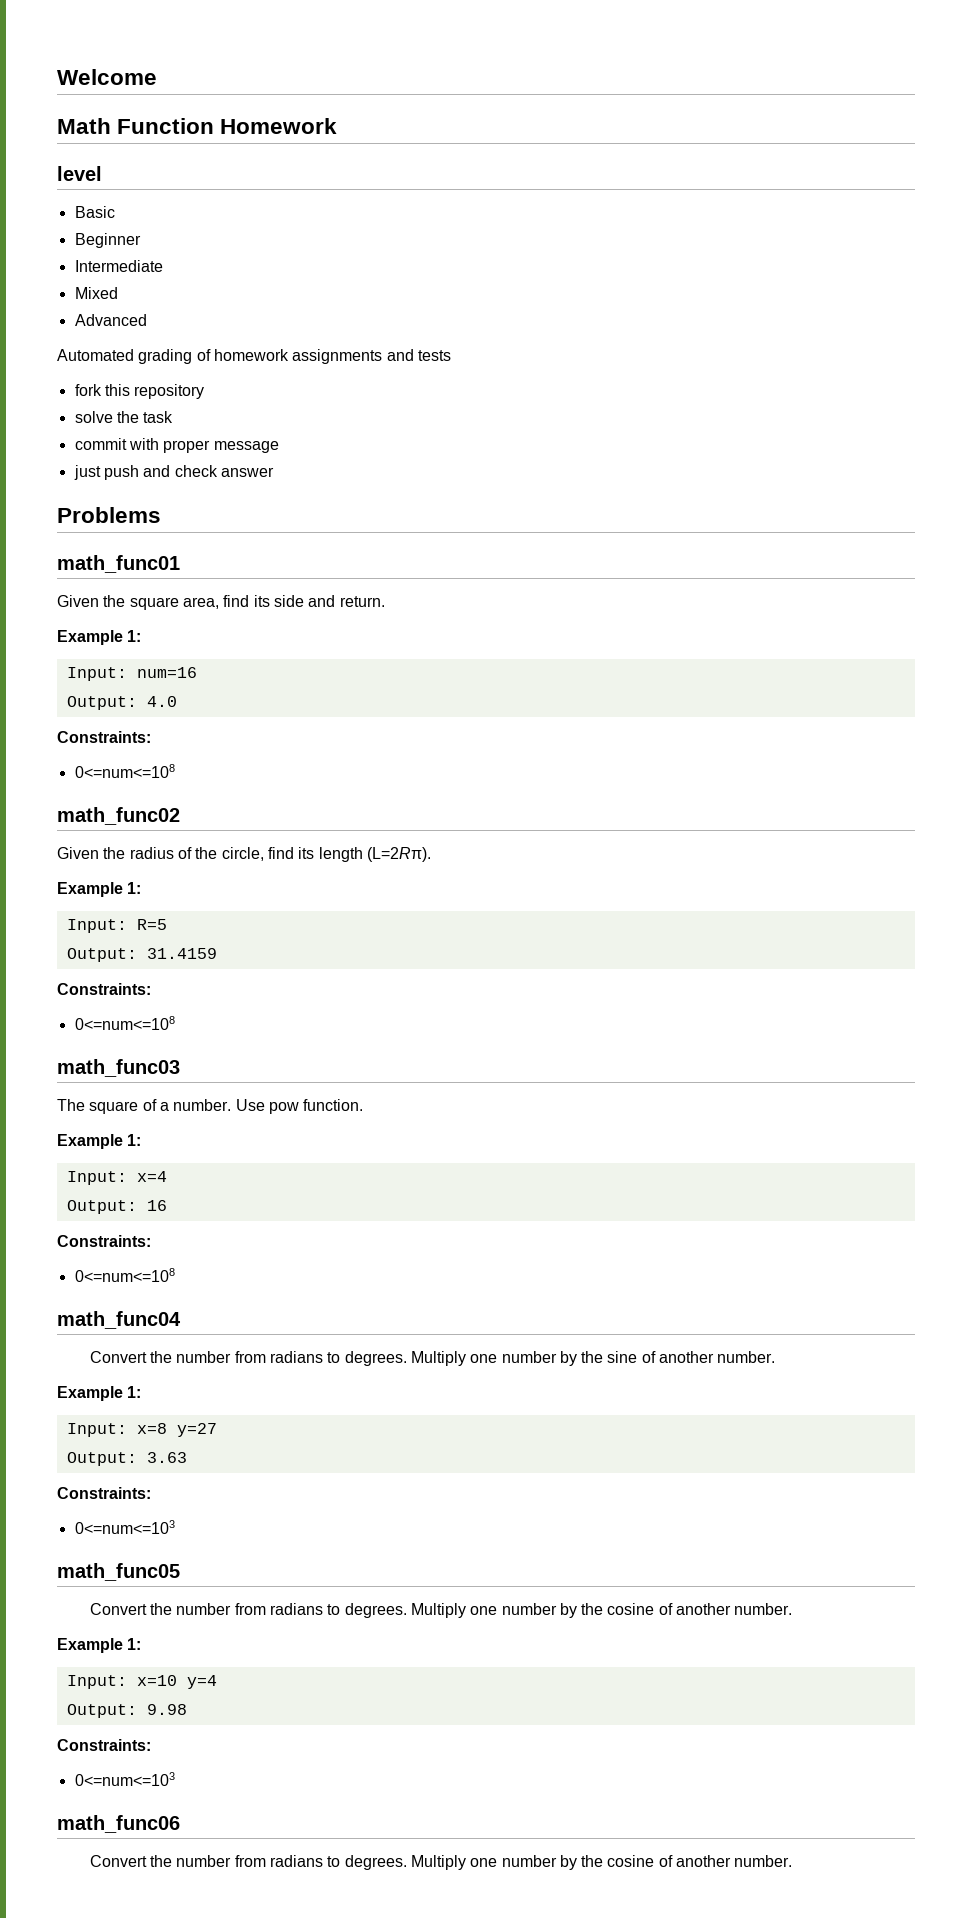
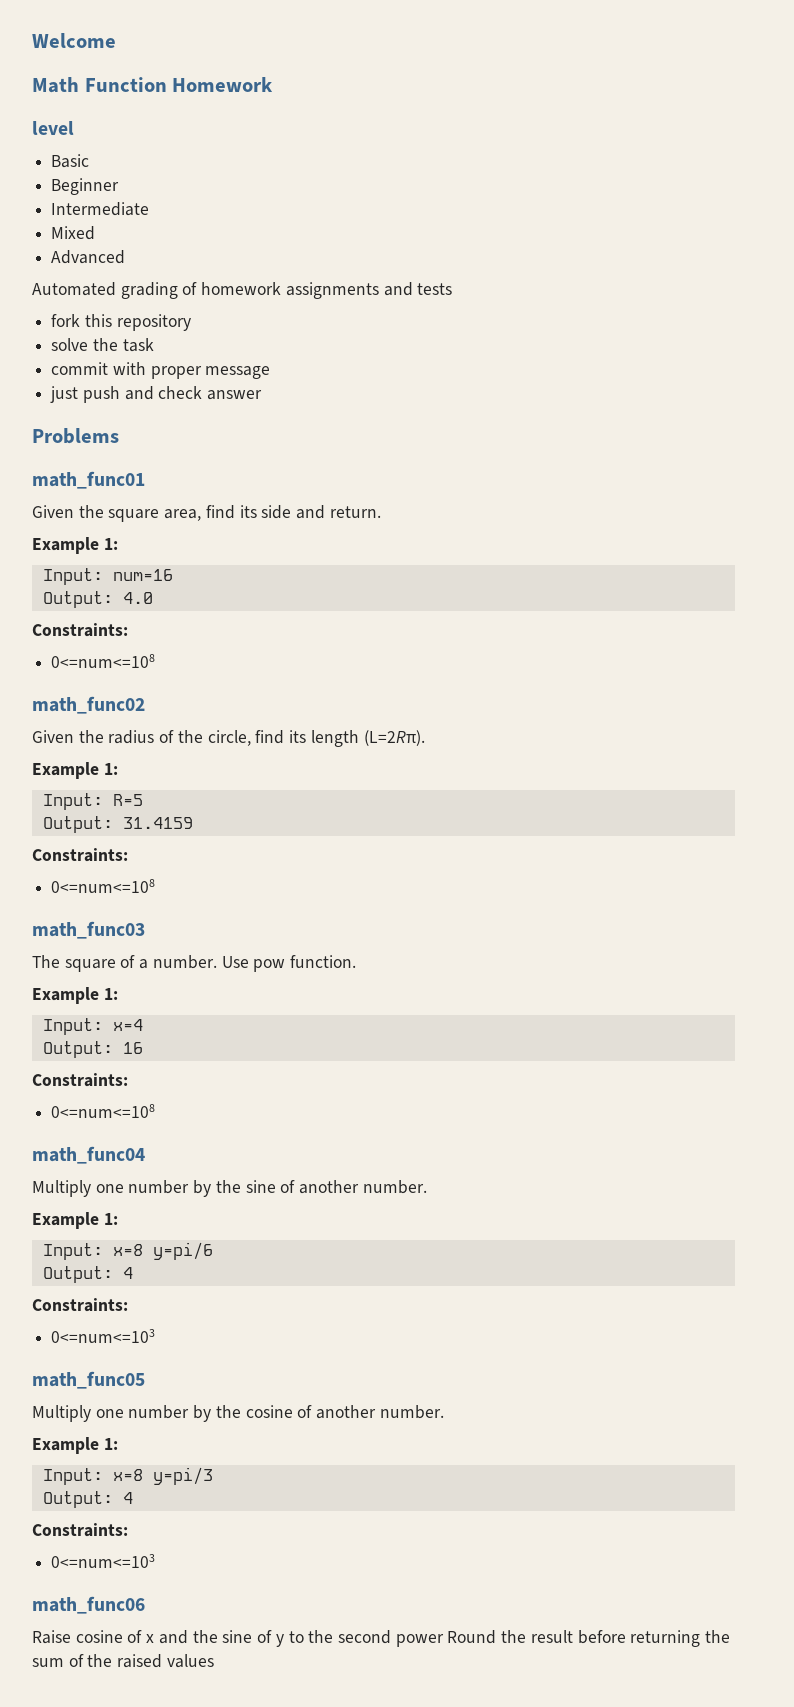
  math_func04
- Convert the number from radians to degrees. Multiply one number by the sine of another number.
+ Multiply one number by the sine of another number.
- Input: x=8 y=27
- Output: 3.63
+ Input: x=8 y=pi/6
+ Output: 4
  math_func05
- Convert the number from radians to degrees. Multiply one number by the cosine of another number.
+ Multiply one number by the cosine of another number.
- Input: x=10 y=4
- Output: 9.98
+ Input: x=8 y=pi/3
+ Output: 4
  math_func06
- Convert the number from radians to degrees. Multiply one number by the cosine of another number.
+ Raise cosine of x and the sine of y to the second power Round the result before returning the sum of the raised values

